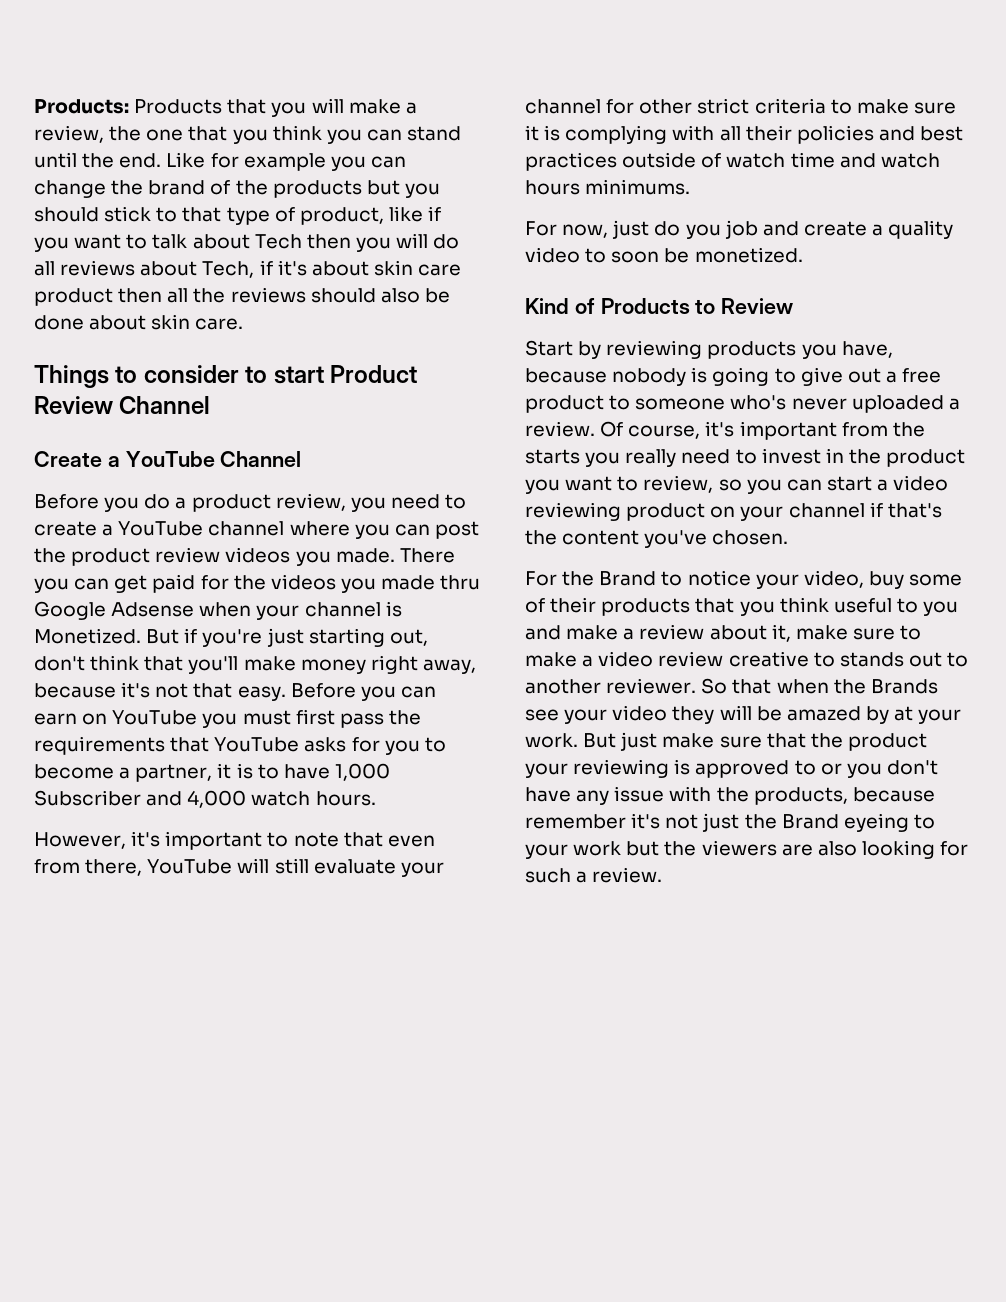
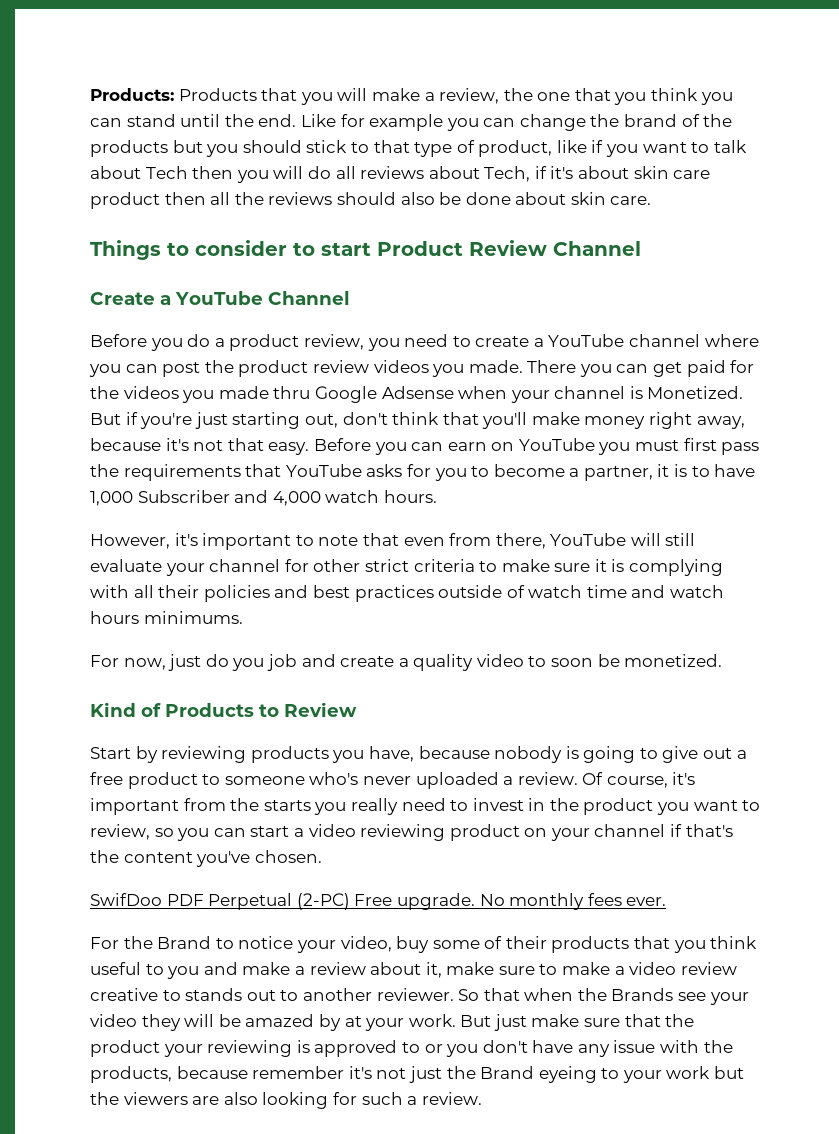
+ SwifDoo PDF Perpetual (2-PC) Free upgrade. No monthly fees ever.

